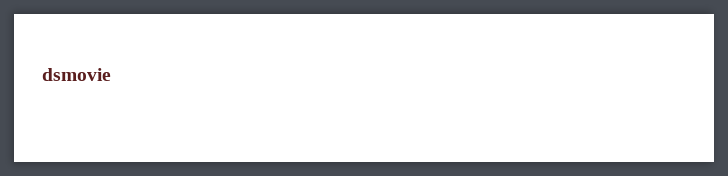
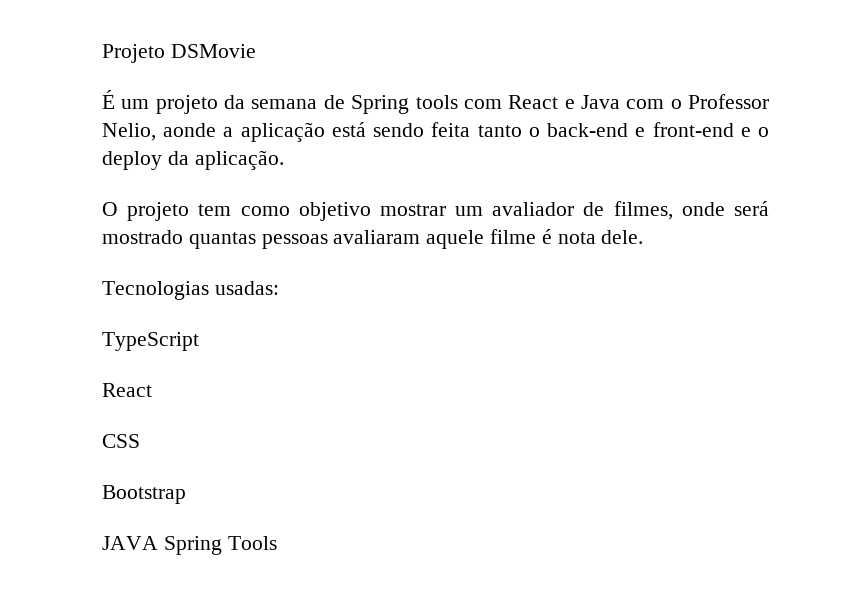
- dsmovie
+ Projeto DSMovie
+ É um projeto da semana de Spring tools com React e Java com o Professor Nelio, aonde a aplicação está sendo feita tanto o back-end e front-end e o deploy da aplicação.
+ O projeto tem como objetivo mostrar um avaliador de filmes, onde será mostrado quantas pessoas avaliaram aquele filme é nota dele.
+ Tecnologias usadas:
+ TypeScript
+ React
+ CSS
+ Bootstrap
+ JAVA Spring Tools

